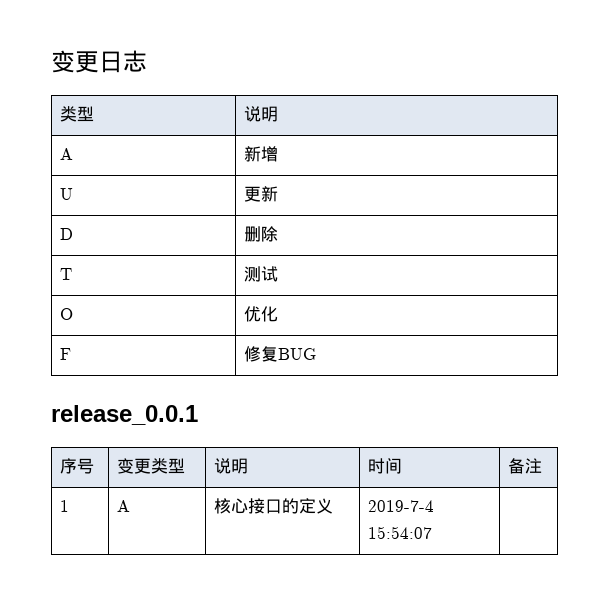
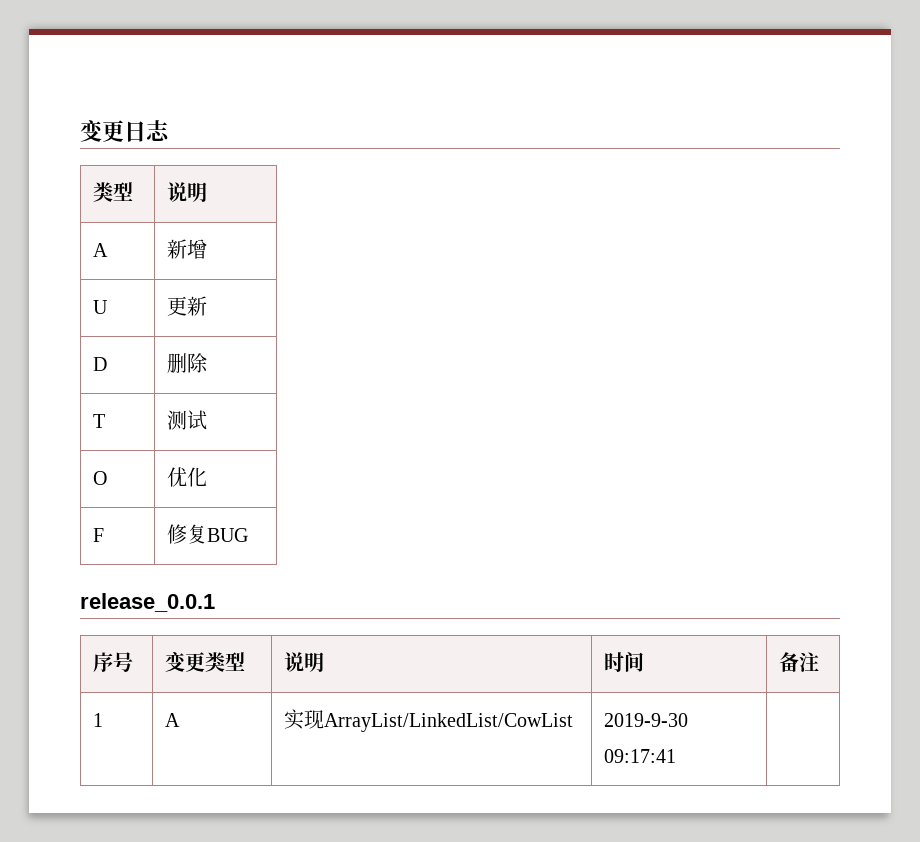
- 1 | A | 核心接口的定义 | 2019-7-4 15:54:07 |
+ 1 | A | 实现ArrayList/LinkedList/CowList | 2019-9-30 09:17:41 |

